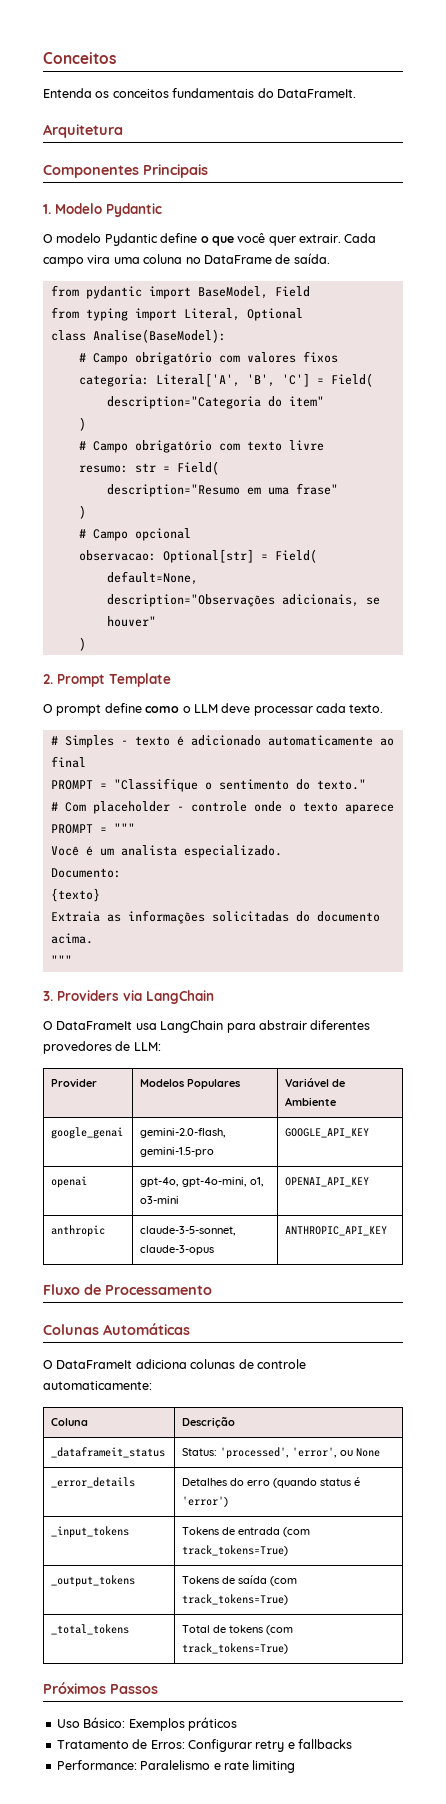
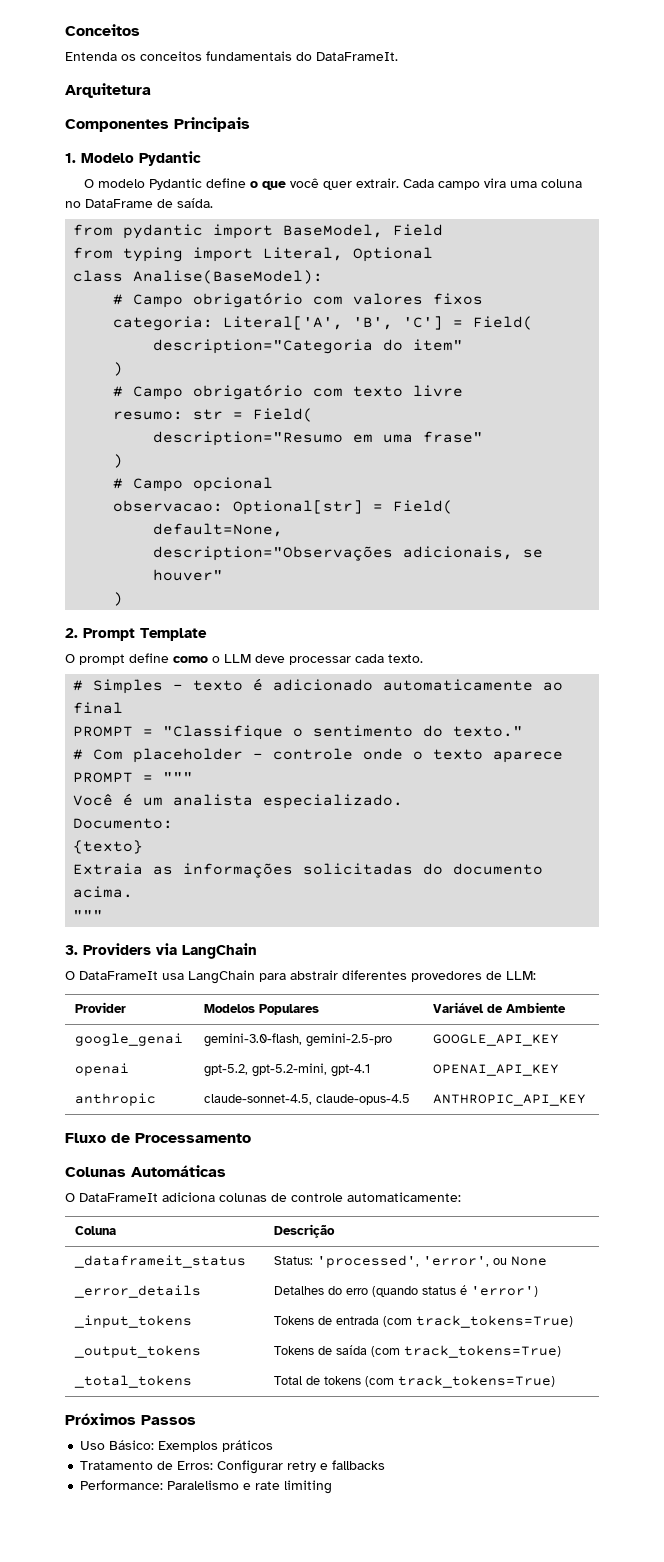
- google_genai | gemini-2.0-flash, gemini-1.5-pro | GOOGLE_API_KEY
+ google_genai | gemini-3.0-flash, gemini-2.5-pro | GOOGLE_API_KEY
- openai | gpt-4o, gpt-4o-mini, o1, o3-mini | OPENAI_API_KEY
+ openai | gpt-5.2, gpt-5.2-mini, gpt-4.1 | OPENAI_API_KEY
- anthropic | claude-3-5-sonnet, claude-3-opus | ANTHROPIC_API_KEY
+ anthropic | claude-sonnet-4.5, claude-opus-4.5 | ANTHROPIC_API_KEY

